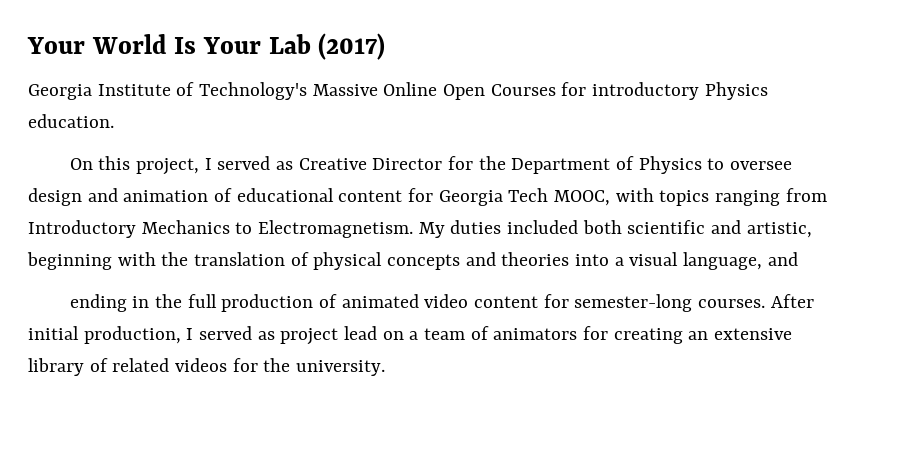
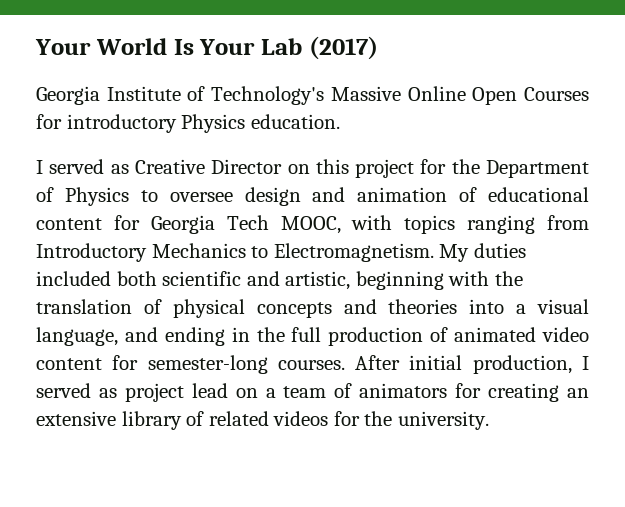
- On this project, I served as Creative Director for the Department of Physics to oversee design and animation of educational content for Georgia Tech MOOC, with topics ranging from Introductory Mechanics to Electromagnetism.
+ I served as Creative Director on this project for the Department of Physics to oversee design and animation of educational content for Georgia Tech MOOC, with topics ranging from Introductory Mechanics to Electromagnetism.
- My duties included both scientific and artistic, beginning with the translation of physical concepts and theories into a visual language, and
- ending in the full production of animated video content for semester-long courses.
+ My duties included both scientific and artistic, beginning with the translation of physical concepts and theories into a visual language, and ending in the full production of animated video content for semester-long courses.

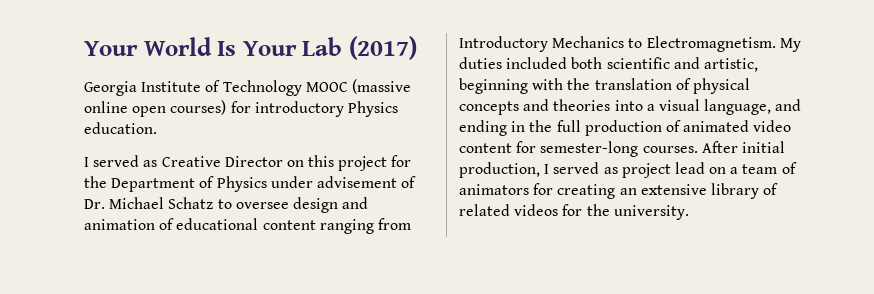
- Georgia Institute of Technology's Massive Online Open Courses for introductory Physics education.
+ Georgia Institute of Technology MOOC (massive online open courses) for introductory Physics education.
- I served as Creative Director on this project for the Department of Physics to oversee design and animation of educational content for Georgia Tech MOOC, with topics ranging from Introductory Mechanics to Electromagnetism.
+ I served as Creative Director on this project for the Department of Physics under advisement of Dr. Michael Schatz to oversee design and animation of educational content ranging from Introductory Mechanics to Electromagnetism.

